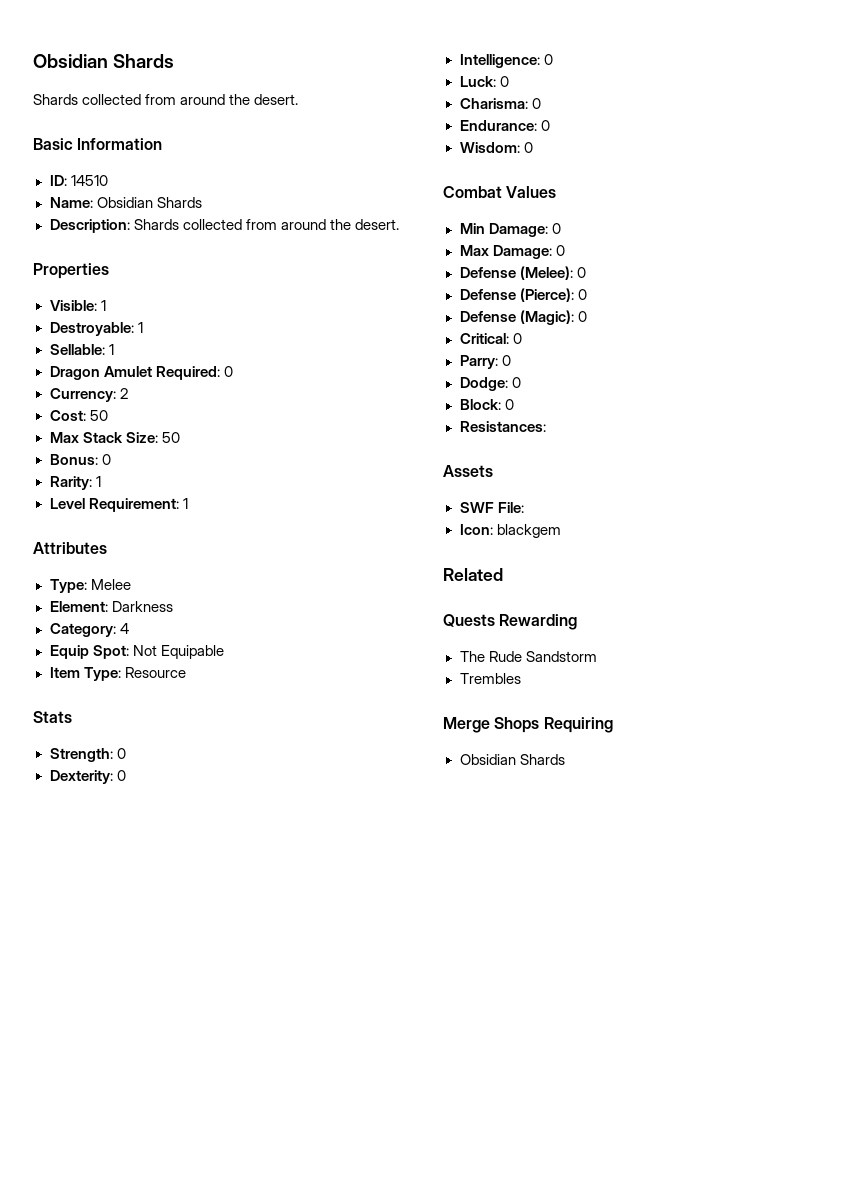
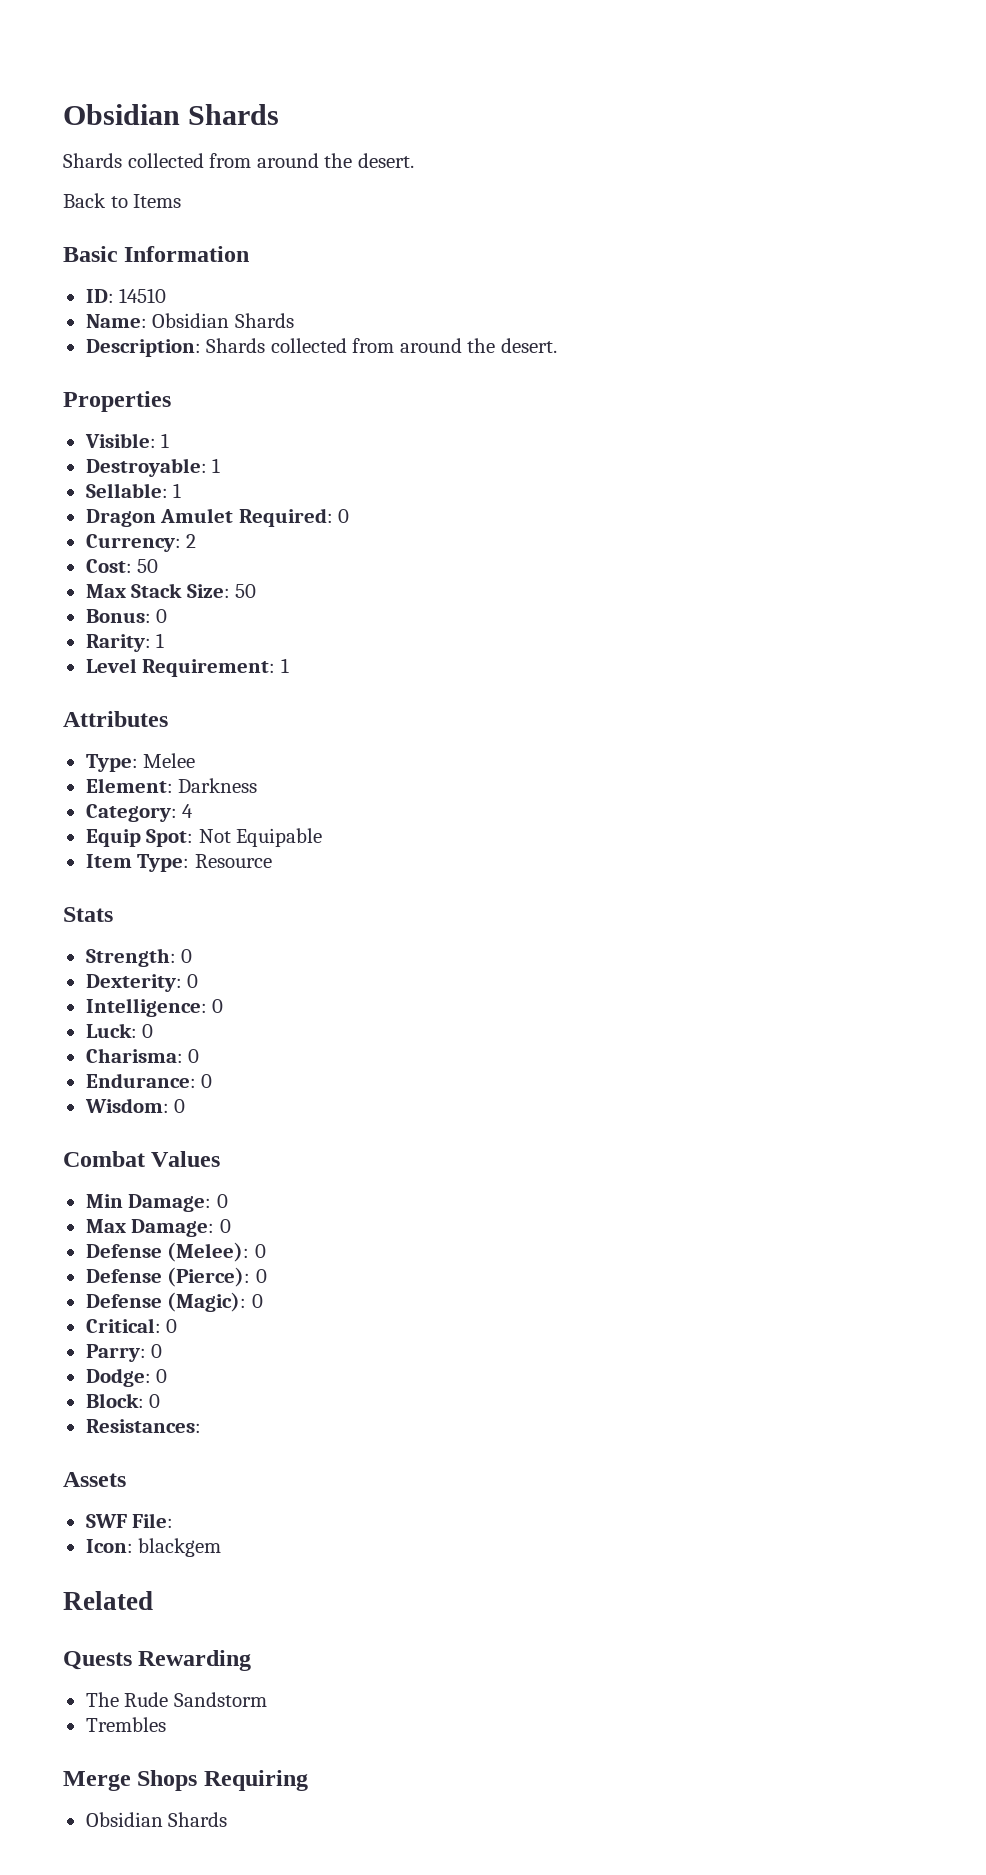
+ Back to Items

